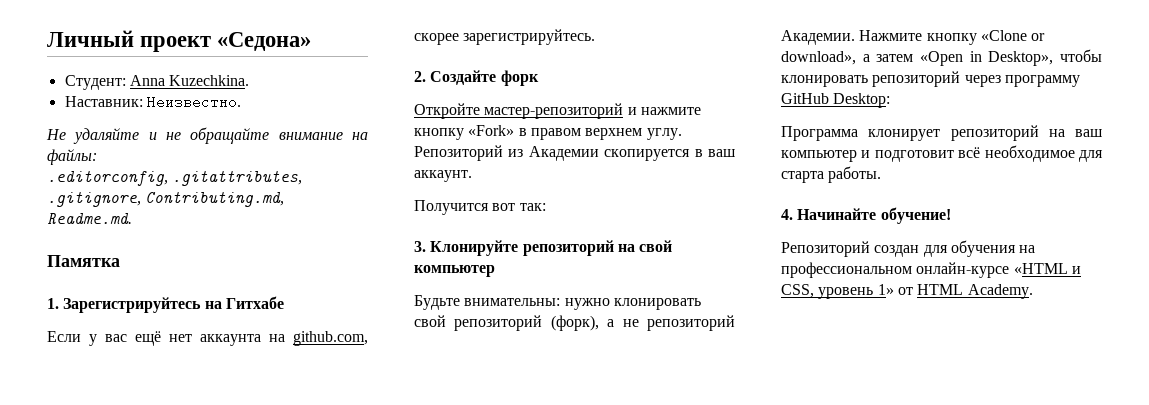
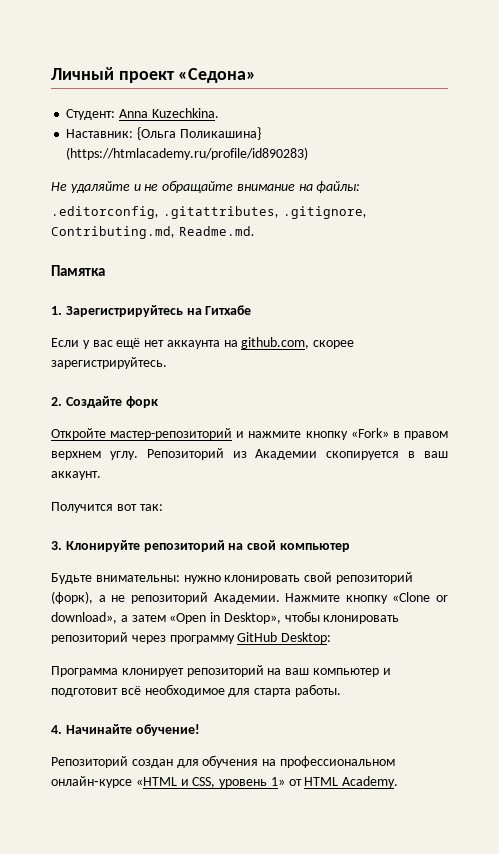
- Наставник: Неизвестно.
+ Наставник: {Ольга Поликашина} (https://htmlacademy.ru/profile/id890283)

